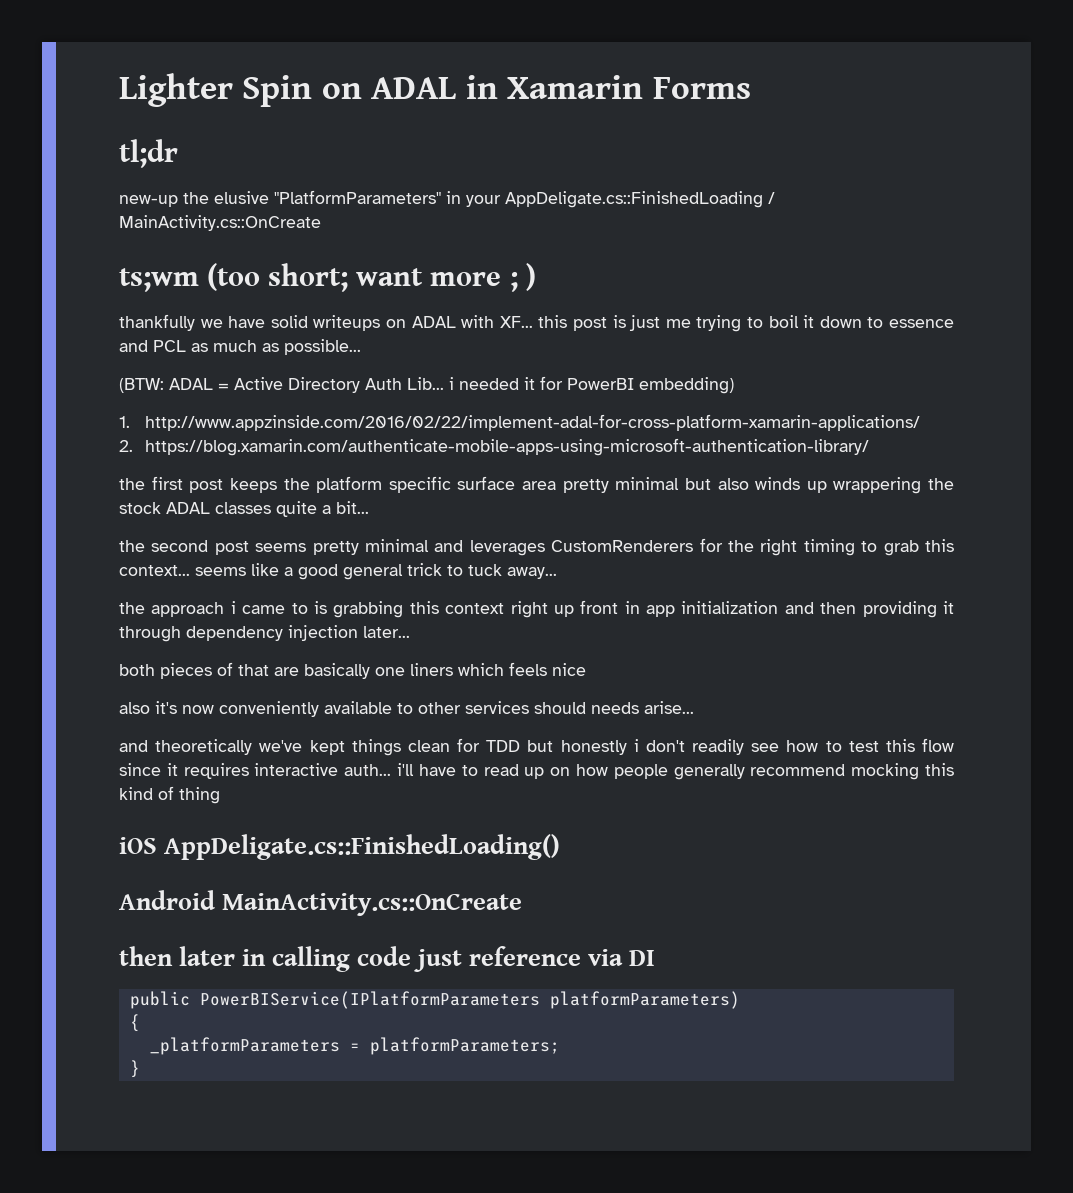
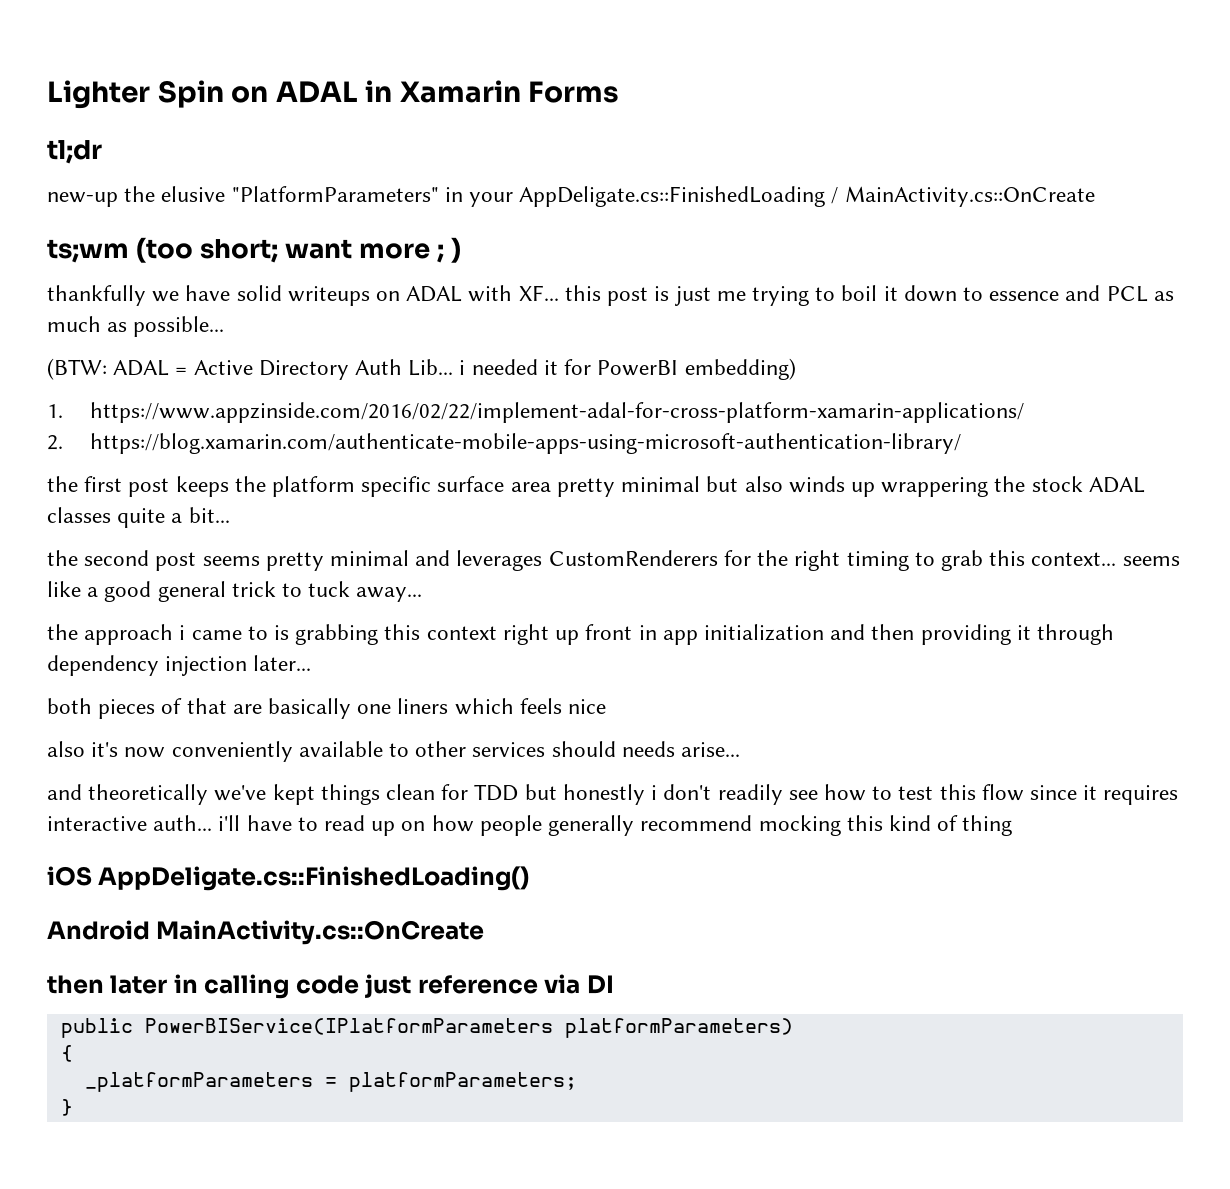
- 1. http://www.appzinside.com/2016/02/22/implement-adal-for-cross-platform-xamarin-applications/
+ 1. https://www.appzinside.com/2016/02/22/implement-adal-for-cross-platform-xamarin-applications/

